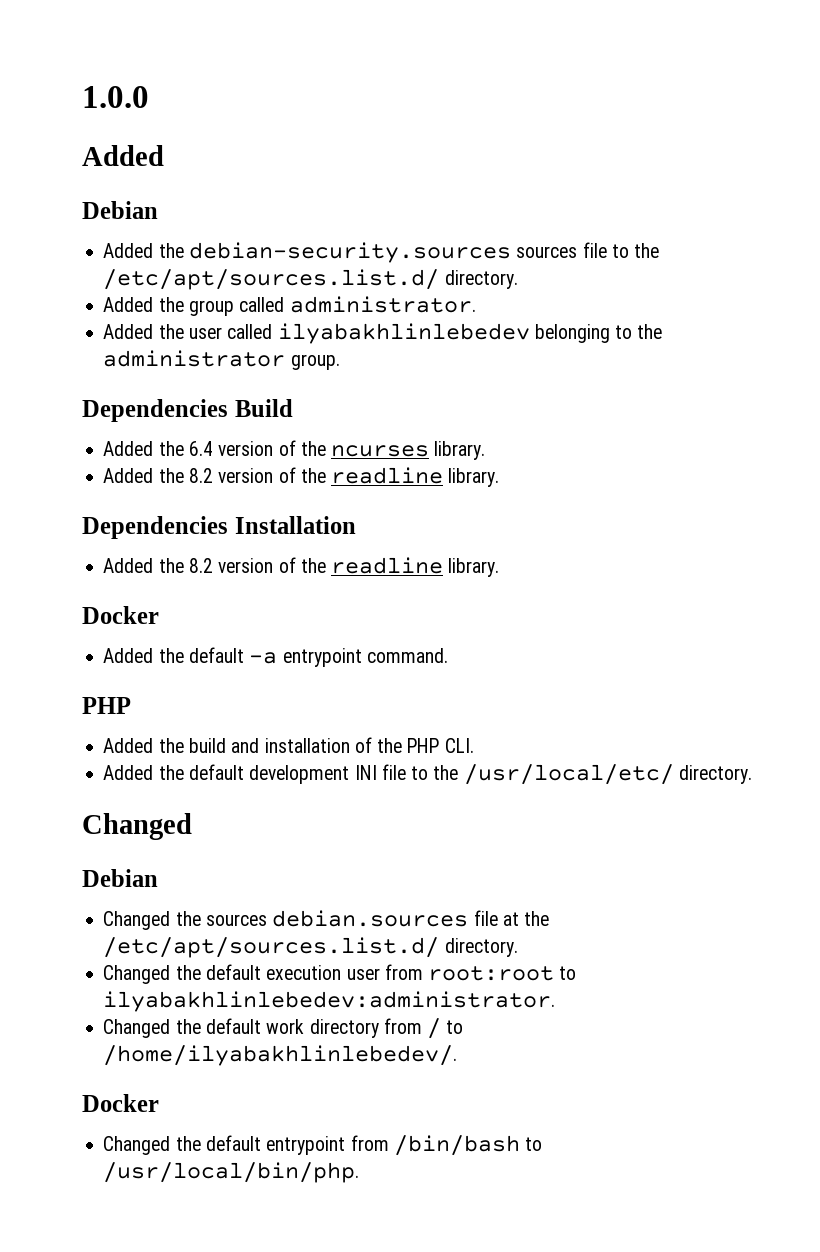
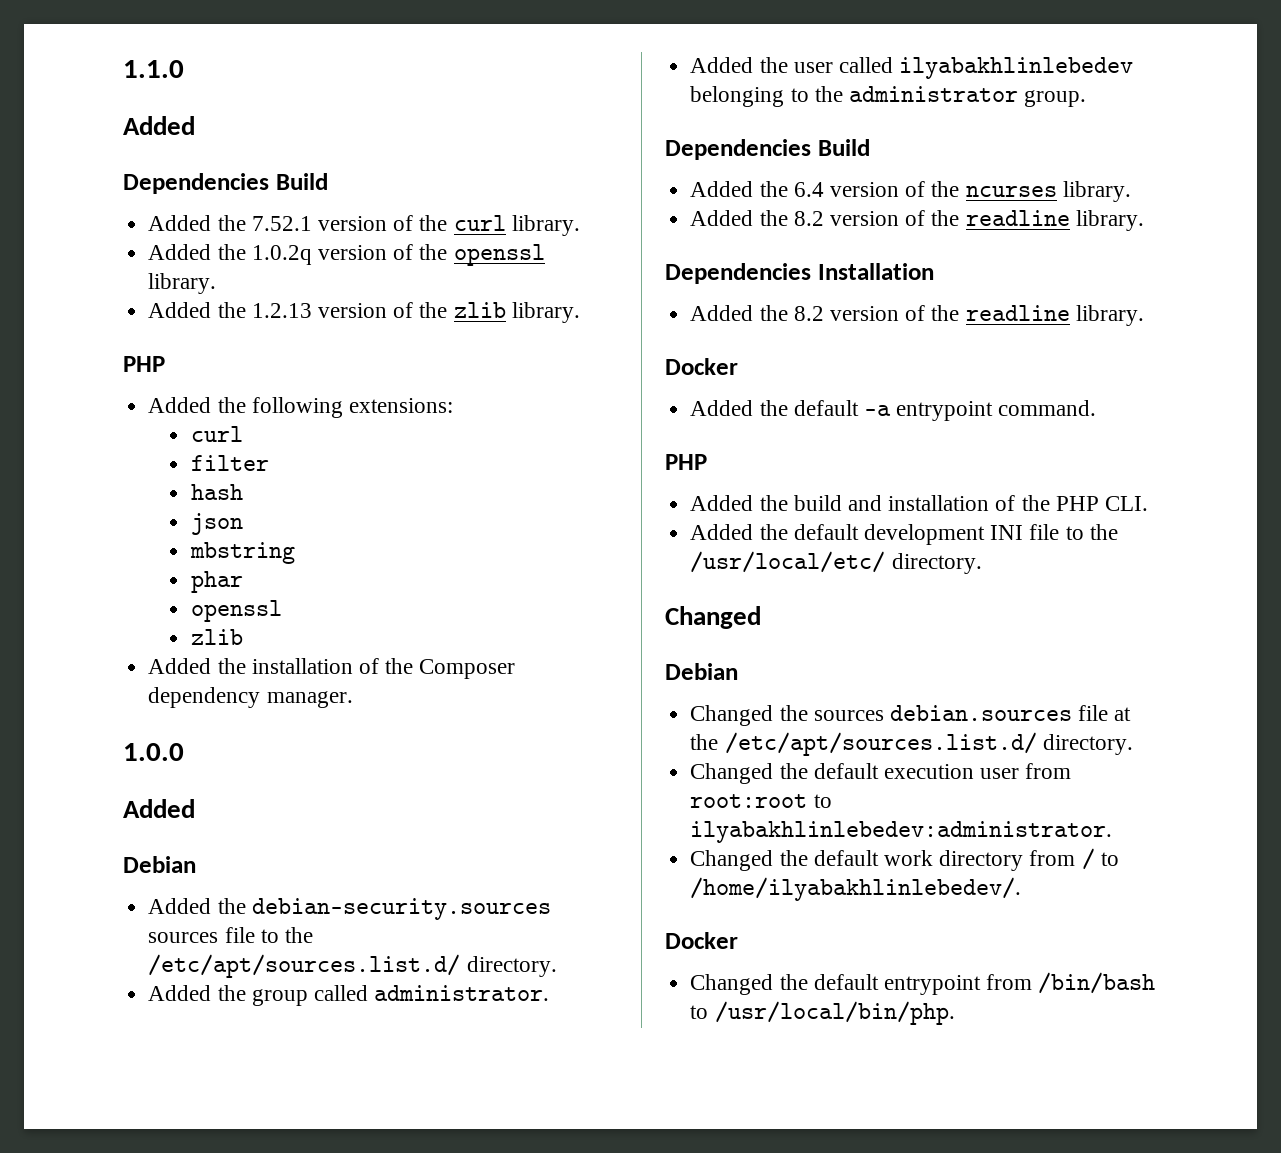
+ 1.1.0
+ Added
+ Dependencies Build
+ Added the 7.52.1 version of the curl library.
+ Added the 1.0.2q version of the openssl library.
+ Added the 1.2.13 version of the zlib library.
+ PHP
+ Added the following extensions:
+ curl
+ filter
+ hash
+ json
+ mbstring
+ phar
+ openssl
+ zlib
+ Added the installation of the Composer dependency manager.

